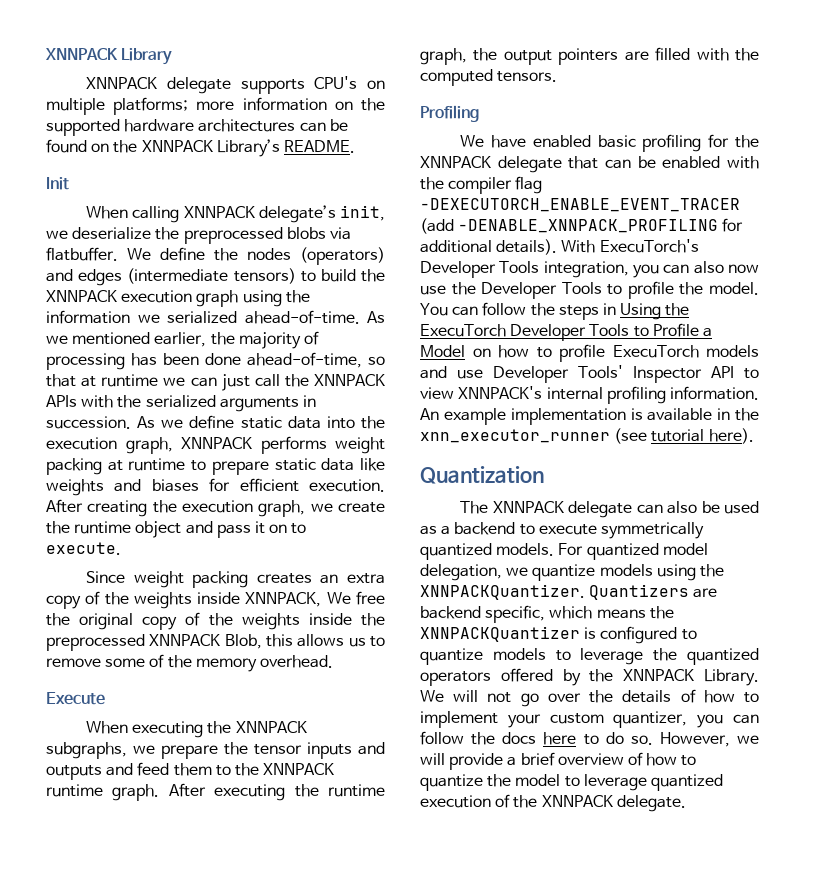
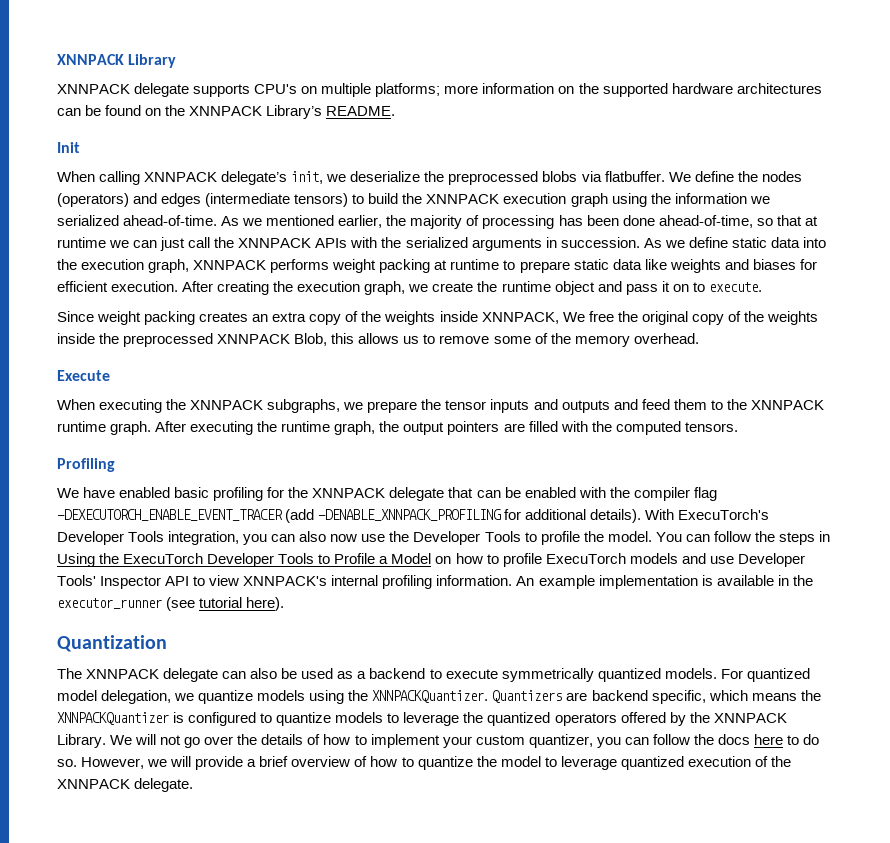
- An example implementation is available in the xnn_executor_runner (see tutorial here).
+ An example implementation is available in the executor_runner (see tutorial here).

